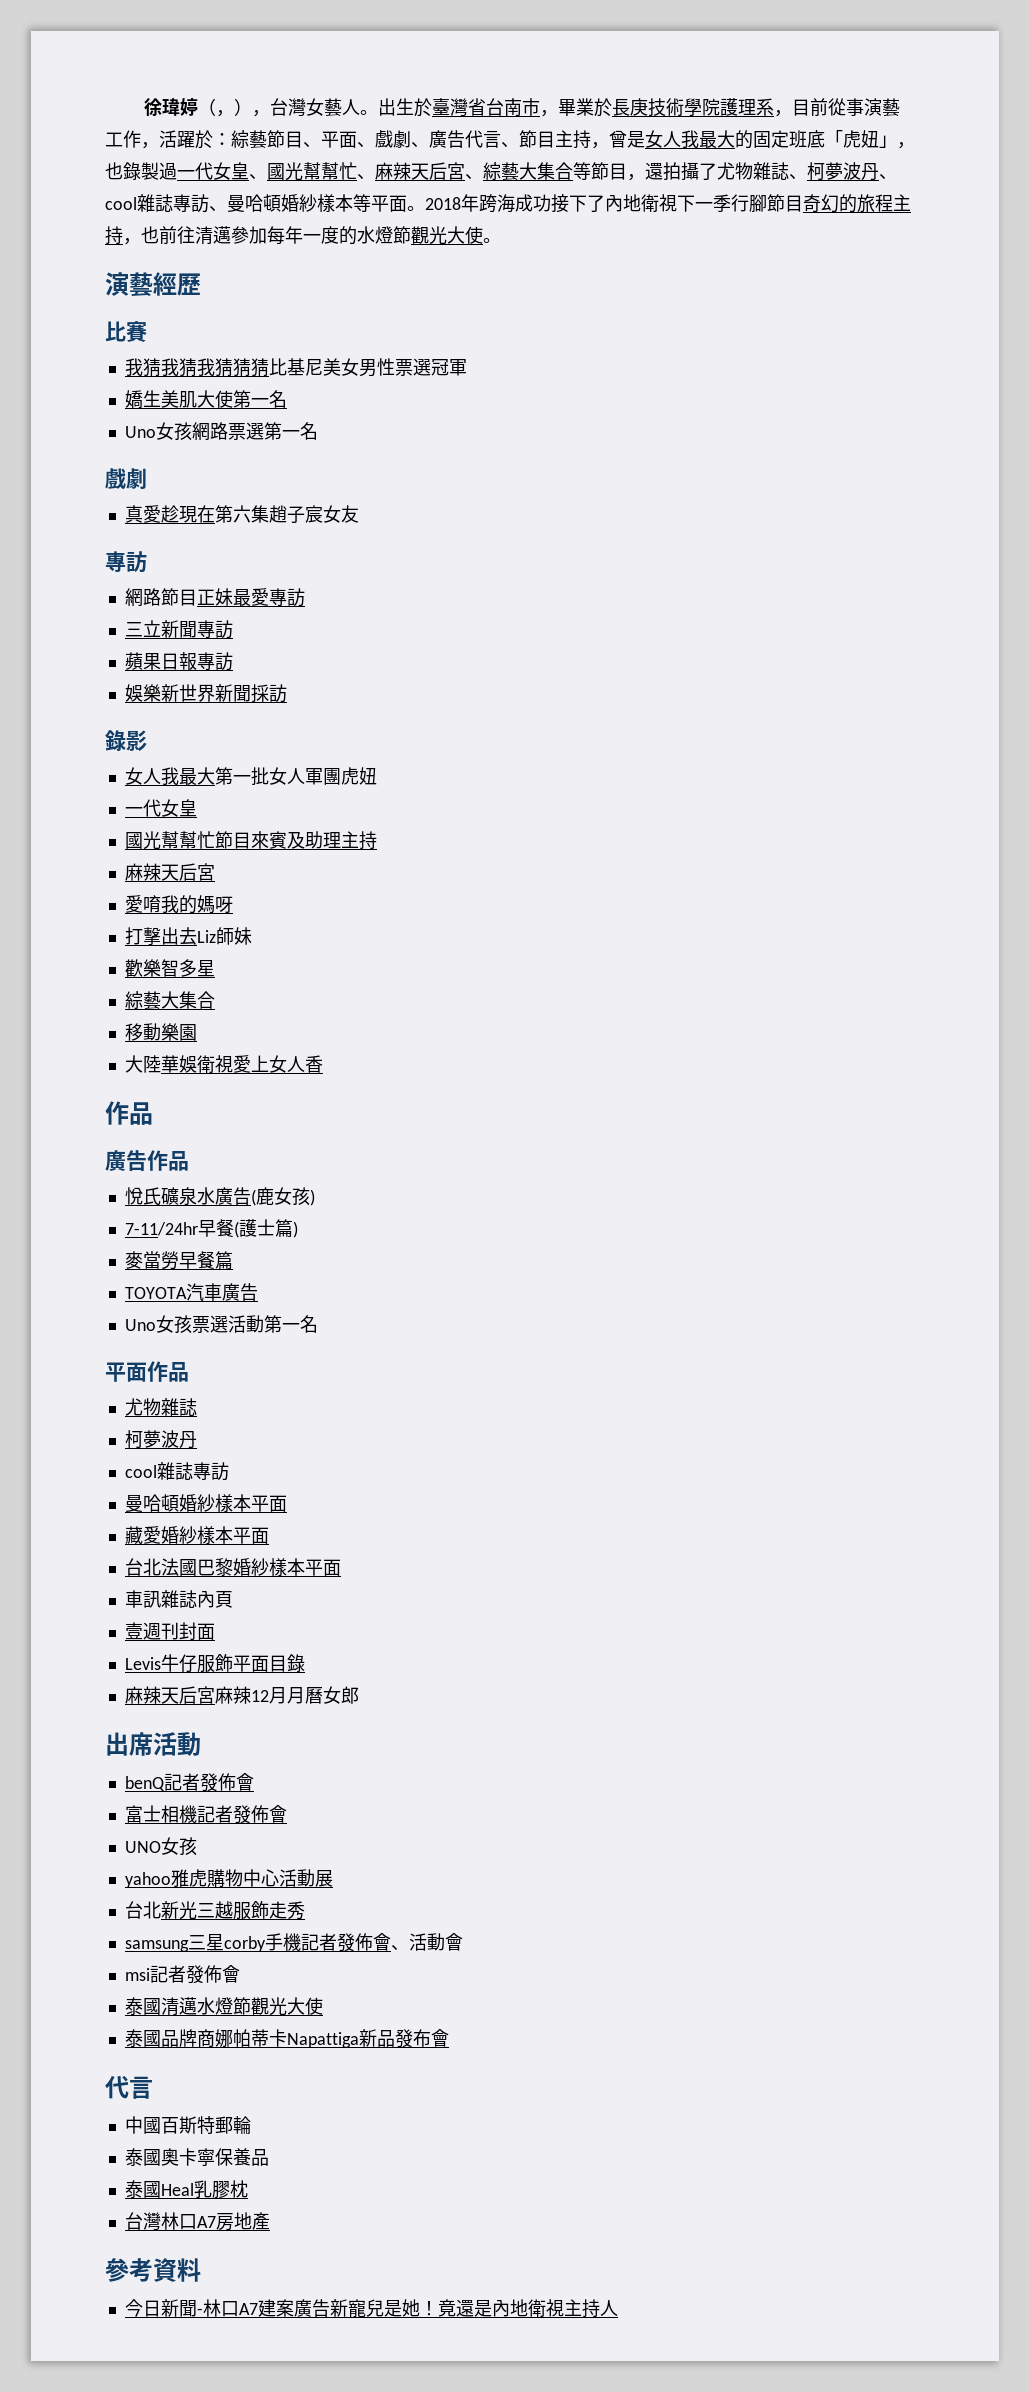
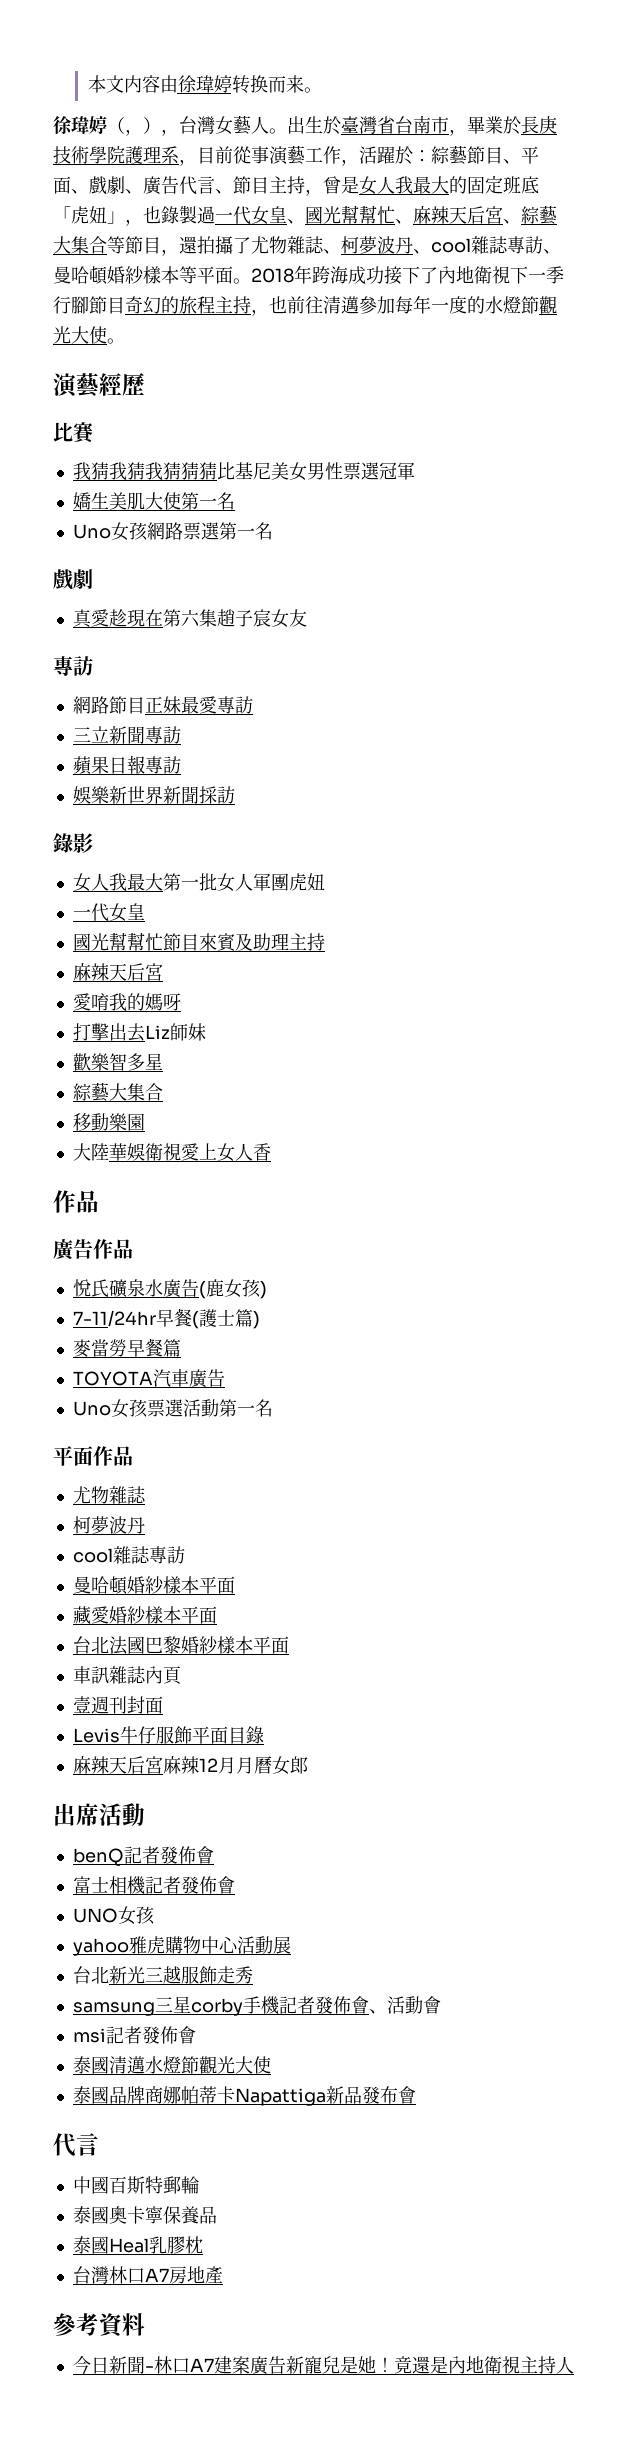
+ 本文内容由徐瑋婷转换而来。

